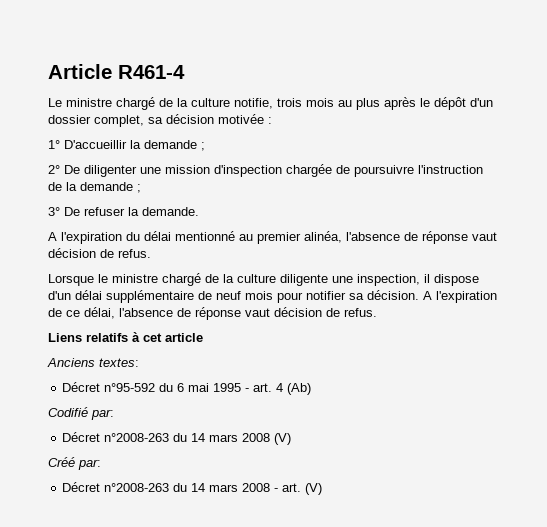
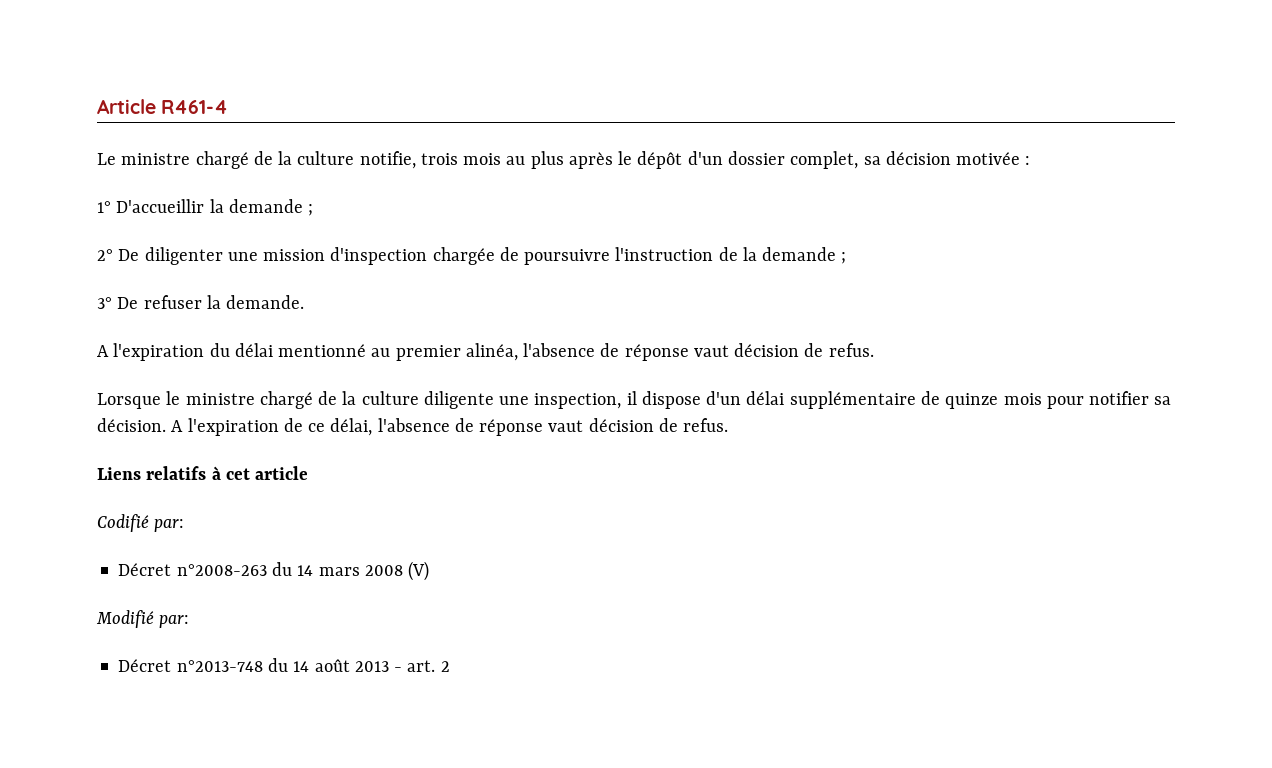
- Lorsque le ministre chargé de la culture diligente une inspection, il dispose d'un délai supplémentaire de neuf mois pour notifier sa décision.
+ Lorsque le ministre chargé de la culture diligente une inspection, il dispose d'un délai supplémentaire de quinze mois pour notifier sa décision.
- Anciens textes:
- Décret n°95-592 du 6 mai 1995 - art. 4 (Ab)
- Créé par:
- Décret n°2008-263 du 14 mars 2008 - art. (V)
+ Modifié par:
+ Décret n°2013-748 du 14 août 2013 - art. 2

